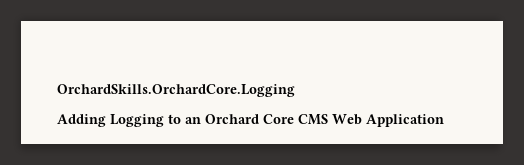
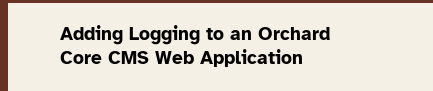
- OrchardSkills.OrchardCore.Logging

